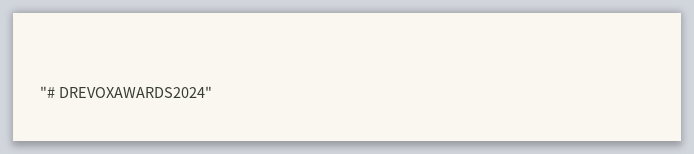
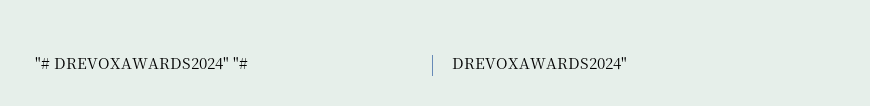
- "# DREVOXAWARDS2024"
+ "# DREVOXAWARDS2024" "# DREVOXAWARDS2024"

